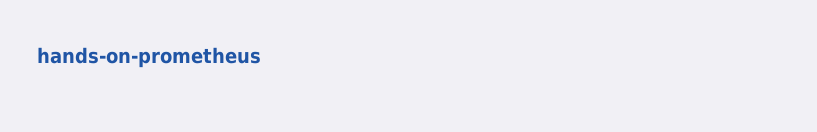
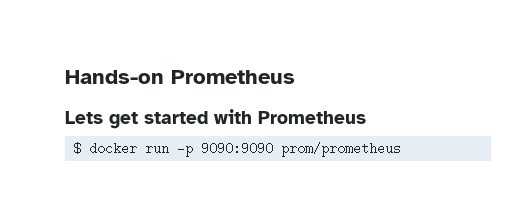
- hands-on-prometheus
+ Hands-on Prometheus
+ Lets get started with Prometheus
+ $ docker run -p 9090:9090 prom/prometheus

